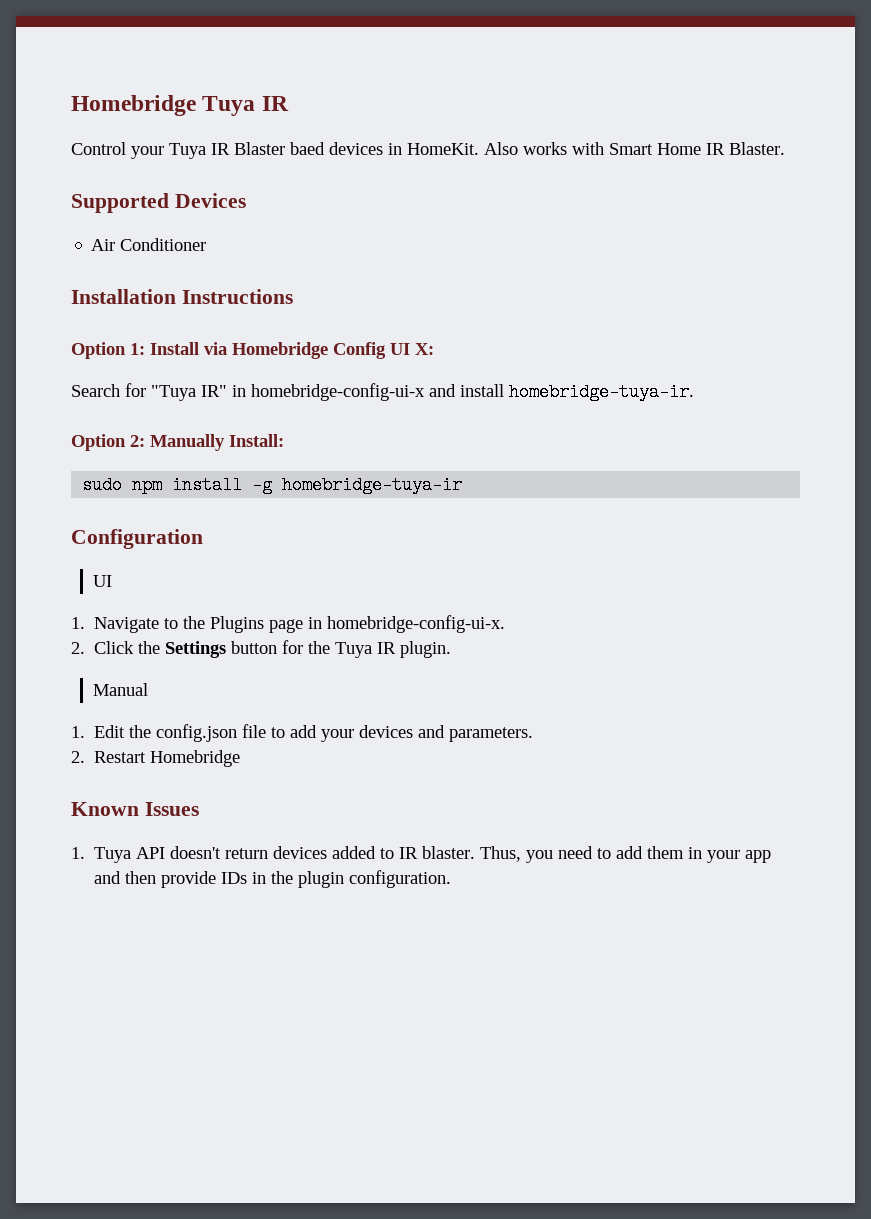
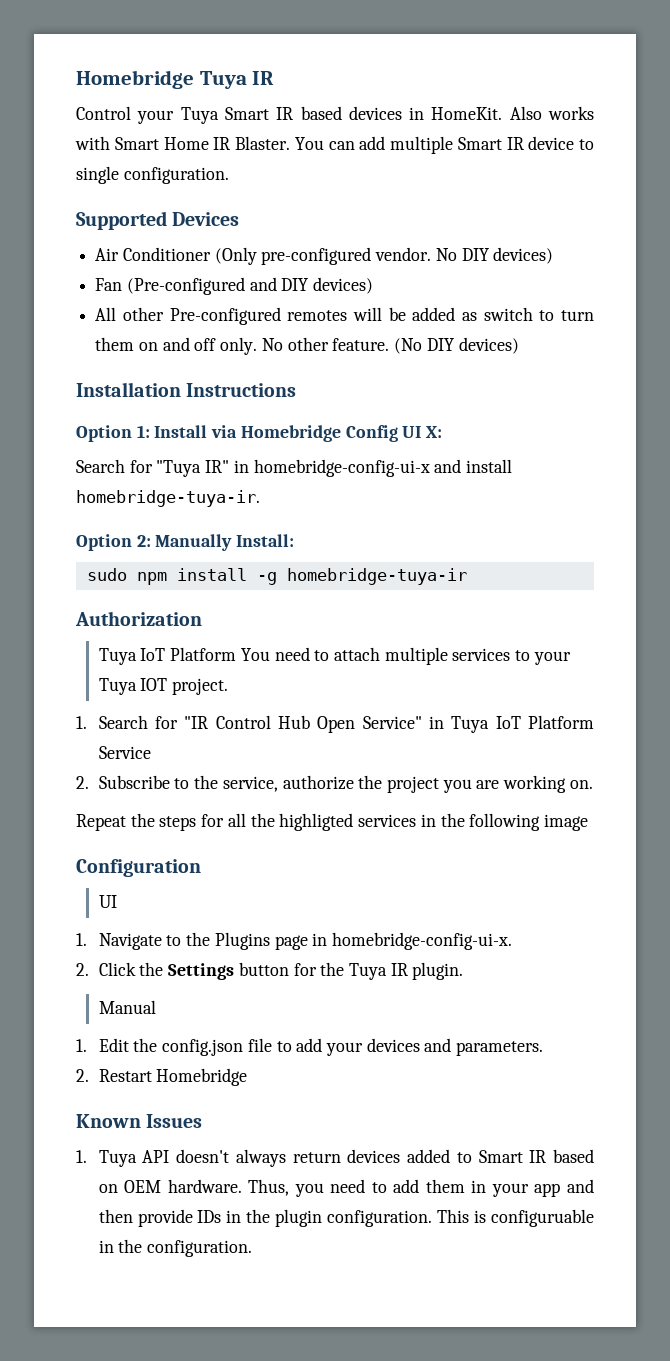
- Control your Tuya IR Blaster baed devices in HomeKit.
+ Control your Tuya Smart IR based devices in HomeKit.
- Also works with Smart Home IR Blaster.
+ Also works with Smart Home IR Blaster. You can add multiple Smart IR device to single configuration.
  Supported Devices
- Air Conditioner
+ Air Conditioner (Only pre-configured vendor. No DIY devices)
+ Fan (Pre-configured and DIY devices)
+ All other Pre-configured remotes will be added as switch to turn them on and off only. No other feature. (No DIY devices)
+ Authorization
+ Tuya IoT Platform You need to attach multiple services to your Tuya IOT project.
+ 1. Search for "IR Control Hub Open Service" in Tuya IoT Platform Service
+ 2. Subscribe to the service, authorize the project you are working on.
+ Repeat the steps for all the highligted services in the following image
- 1. Tuya API doesn't return devices added to IR blaster.
+ 1. Tuya API doesn't always return devices added to Smart IR based on OEM hardware.
+ This is configuruable in the configuration.

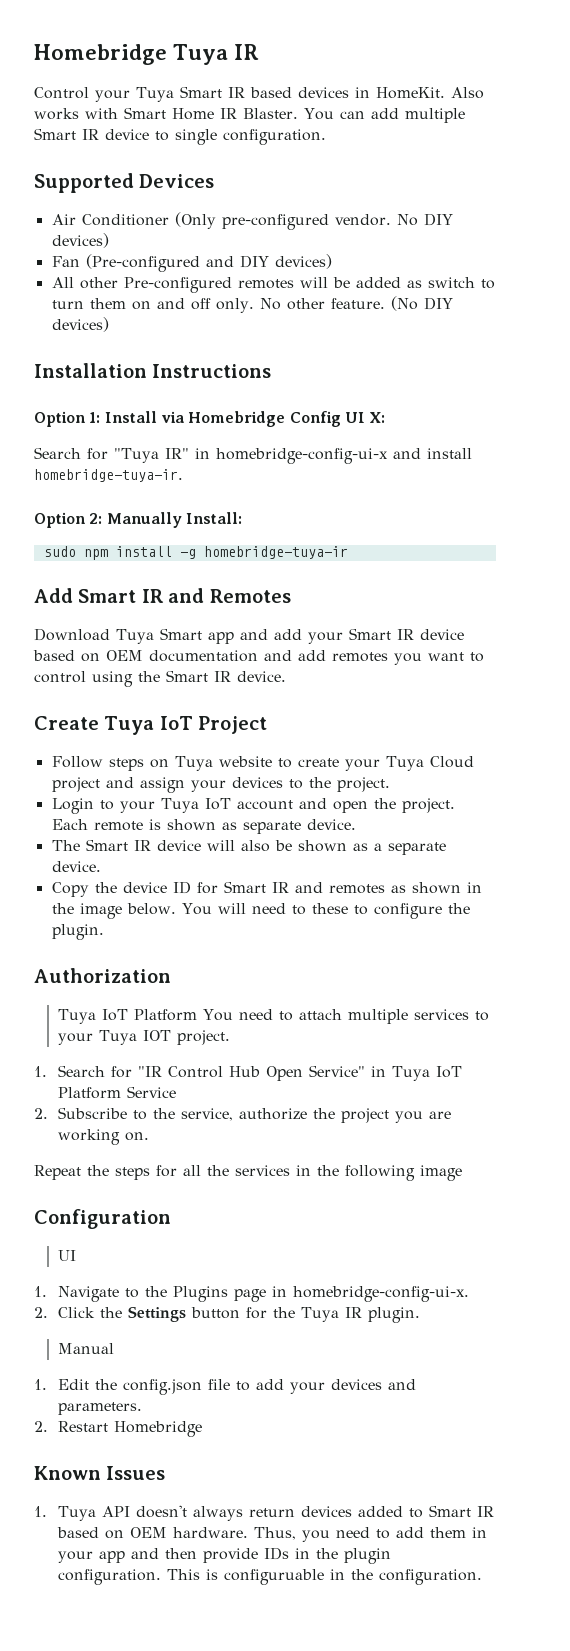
+ Add Smart IR and Remotes
+ Download Tuya Smart app and add your Smart IR device based on OEM documentation and add remotes you want to control using the Smart IR device.
+ Create Tuya IoT Project
+ Follow steps on Tuya website to create your Tuya Cloud project and assign your devices to the project.
+ Login to your Tuya IoT account and open the project. Each remote is shown as separate device.
+ The Smart IR device will also be shown as a separate device.
+ Copy the device ID for Smart IR and remotes as shown in the image below. You will need to these to configure the plugin.
- Repeat the steps for all the highligted services in the following image
+ Repeat the steps for all the services in the following image

